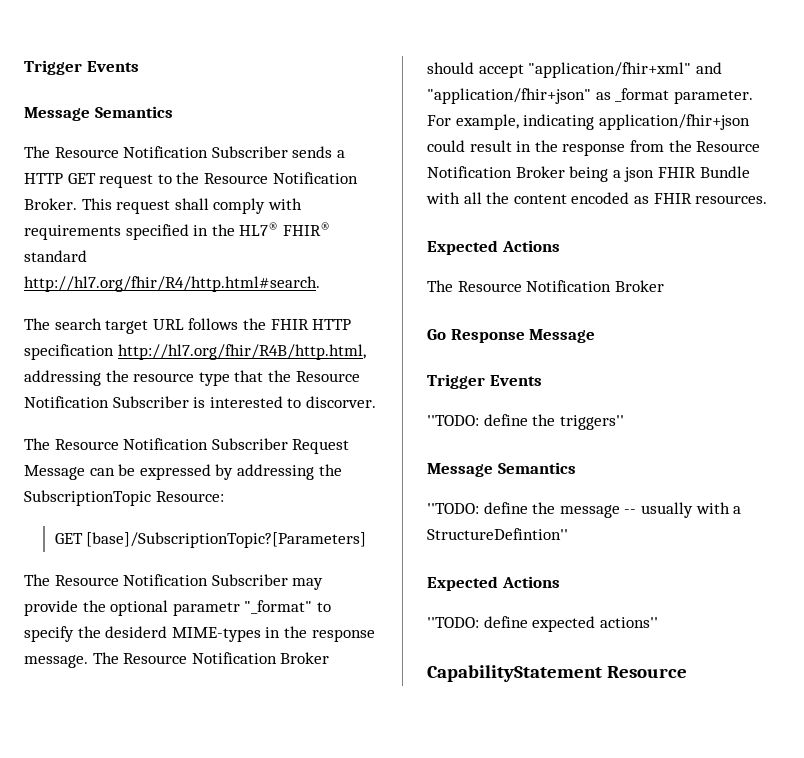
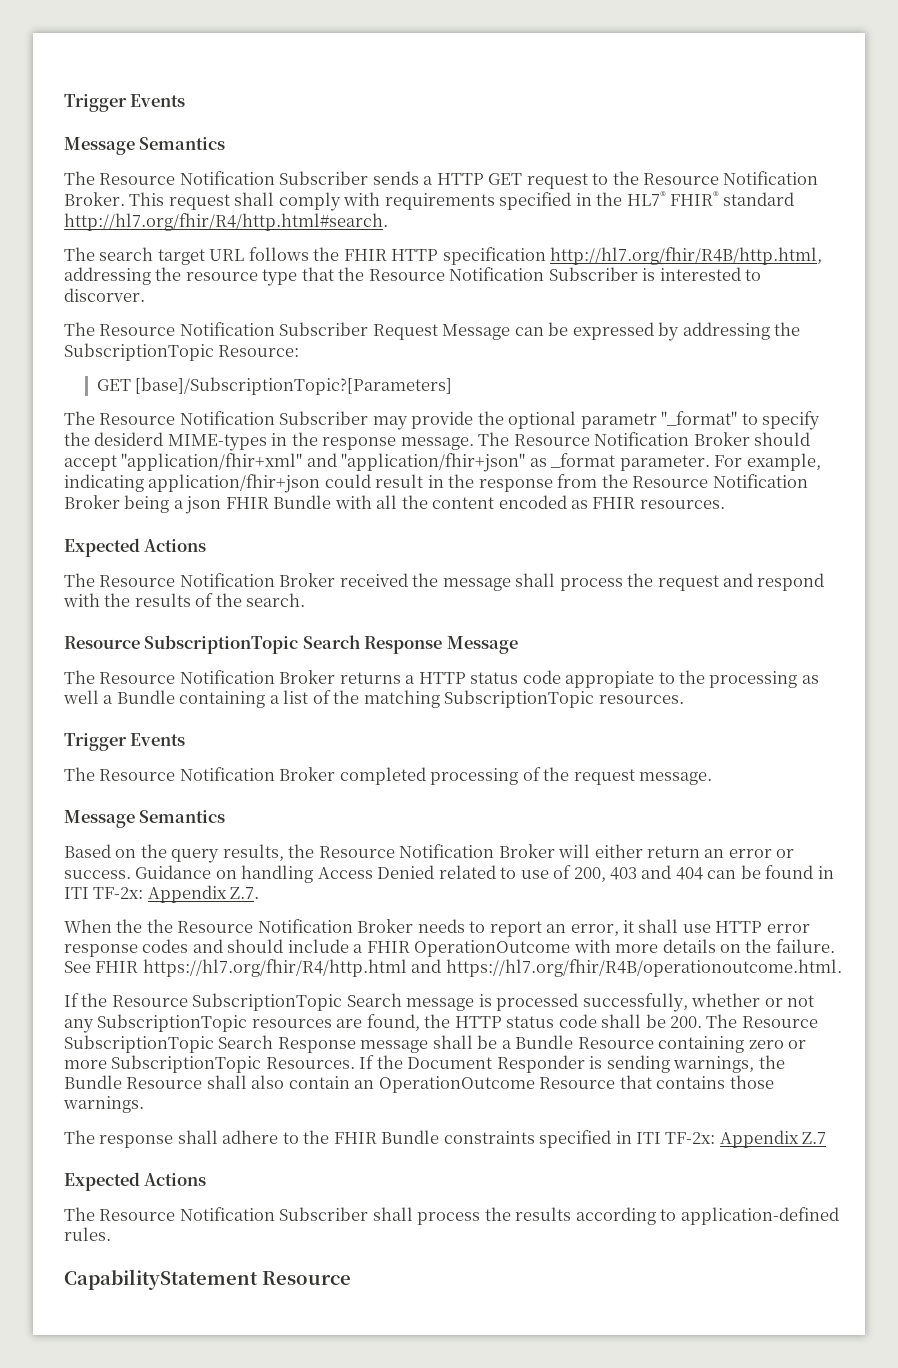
  For example, indicating application/fhir+json could result in the response from the Resource Notification Broker being a json FHIR Bundle with all the content encoded as FHIR resources.
  Expected Actions
- The Resource Notification Broker
- Go Response Message
+ The Resource Notification Broker received the message shall process the request and respond with the results of the search.
+ Resource SubscriptionTopic Search Response Message
+ The Resource Notification Broker returns a HTTP status code appropiate to the processing as well a Bundle containing a list of the matching SubscriptionTopic resources.
  Trigger Events
- ''TODO: define the triggers''
+ The Resource Notification Broker completed processing of the request message.
  Message Semantics
- ''TODO: define the message -- usually with a StructureDefintion''
+ Based on the query results, the Resource Notification Broker will either return an error or success. Guidance on handling Access Denied related to use of 200, 403 and 404 can be found in ITI TF-2x: Appendix Z.7.
+ When the the Resource Notification Broker needs to report an error, it shall use HTTP error response codes and should include a FHIR OperationOutcome with more details on the failure. See FHIR https://hl7.org/fhir/R4/http.html and https://hl7.org/fhir/R4B/operationoutcome.html.
+ If the Resource SubscriptionTopic Search message is processed successfully, whether or not any SubscriptionTopic resources are found, the HTTP status code shall be 200. The Resource SubscriptionTopic Search Response message shall be a Bundle Resource containing zero or more SubscriptionTopic Resources. If the Document Responder is sending warnings, the Bundle Resource shall also contain an OperationOutcome Resource that contains those warnings.
+ The response shall adhere to the FHIR Bundle constraints specified in ITI TF-2x: Appendix Z.7
  Expected Actions
- ''TODO: define expected actions''
+ The Resource Notification Subscriber shall process the results according to application-defined rules.

